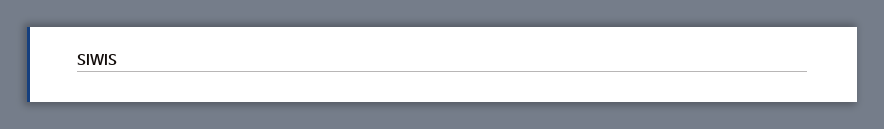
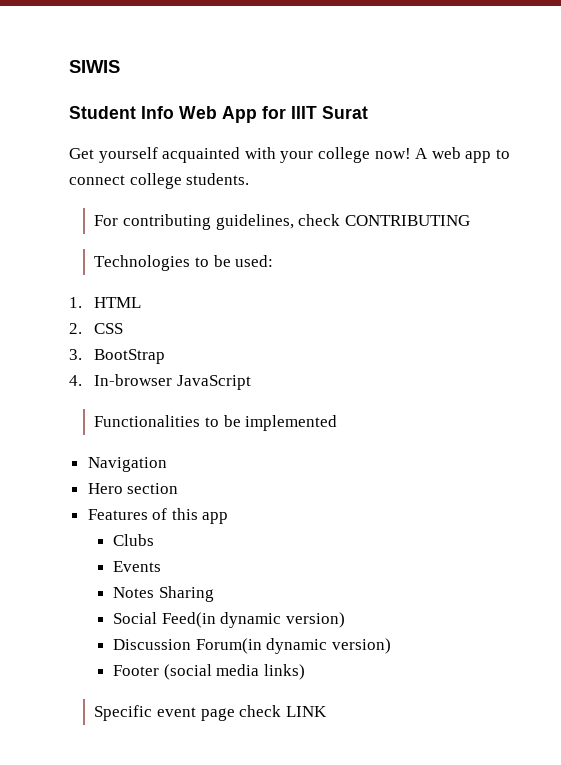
+ Student Info Web App for IIIT Surat
+ Get yourself acquainted with your college now! A web app to connect college students.
+ For contributing guidelines, check CONTRIBUTING
+ Technologies to be used:
+ 1. HTML
+ 2. CSS
+ 3. BootStrap
+ 4. In-browser JavaScript
+ Functionalities to be implemented
+ Navigation
+ Hero section
+ Features of this app
+ Clubs
+ Events
+ Notes Sharing
+ Social Feed(in dynamic version)
+ Discussion Forum(in dynamic version)
+ Footer (social media links)
+ Specific event page check LINK

